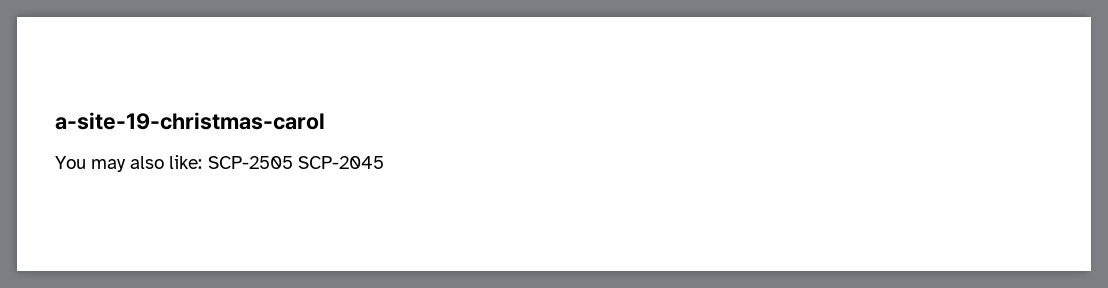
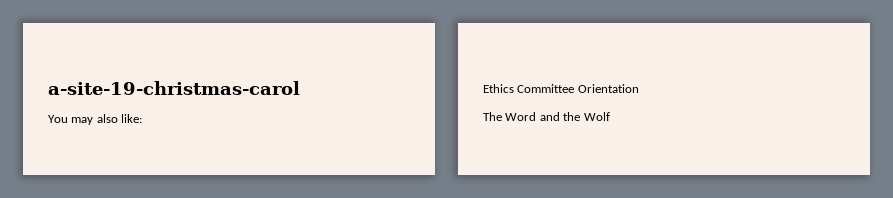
- You may also like: SCP-2505 SCP-2045
+ You may also like:
+ Ethics Committee Orientation
+ The Word and the Wolf

